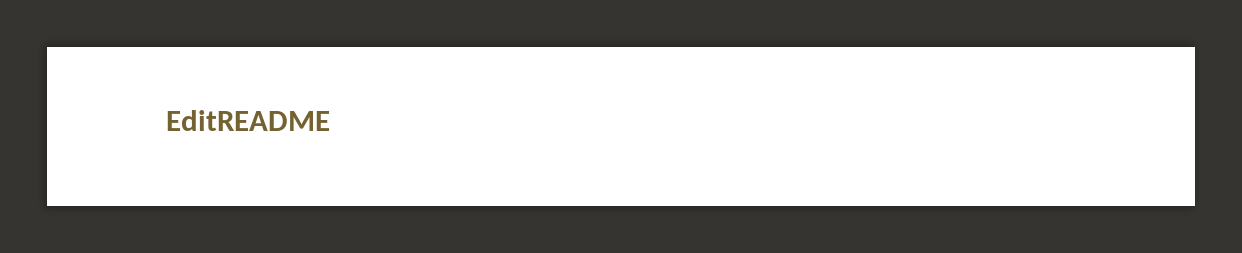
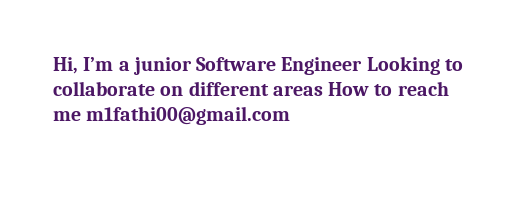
- EditREADME
+ Hi, I’m a junior Software Engineer Looking to collaborate on different areas How to reach me m1fathi00@gmail.com

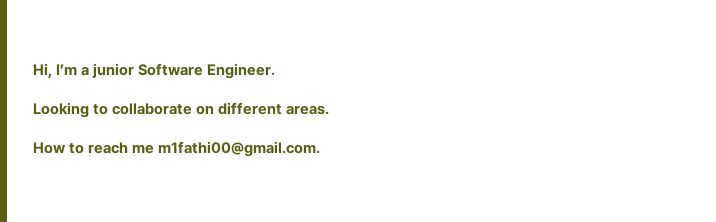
- Hi, I’m a junior Software Engineer Looking to collaborate on different areas How to reach me m1fathi00@gmail.com
+ Hi, I’m a junior Software Engineer.
+ Looking to collaborate on different areas.
+ How to reach me m1fathi00@gmail.com.

